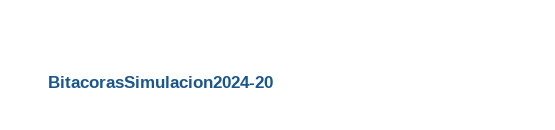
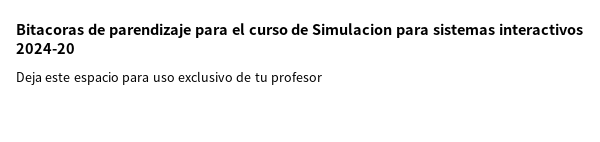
- BitacorasSimulacion2024-20
+ Bitacoras de parendizaje para el curso de Simulacion para sistemas interactivos 2024-20
+ Deja este espacio para uso exclusivo de tu profesor

